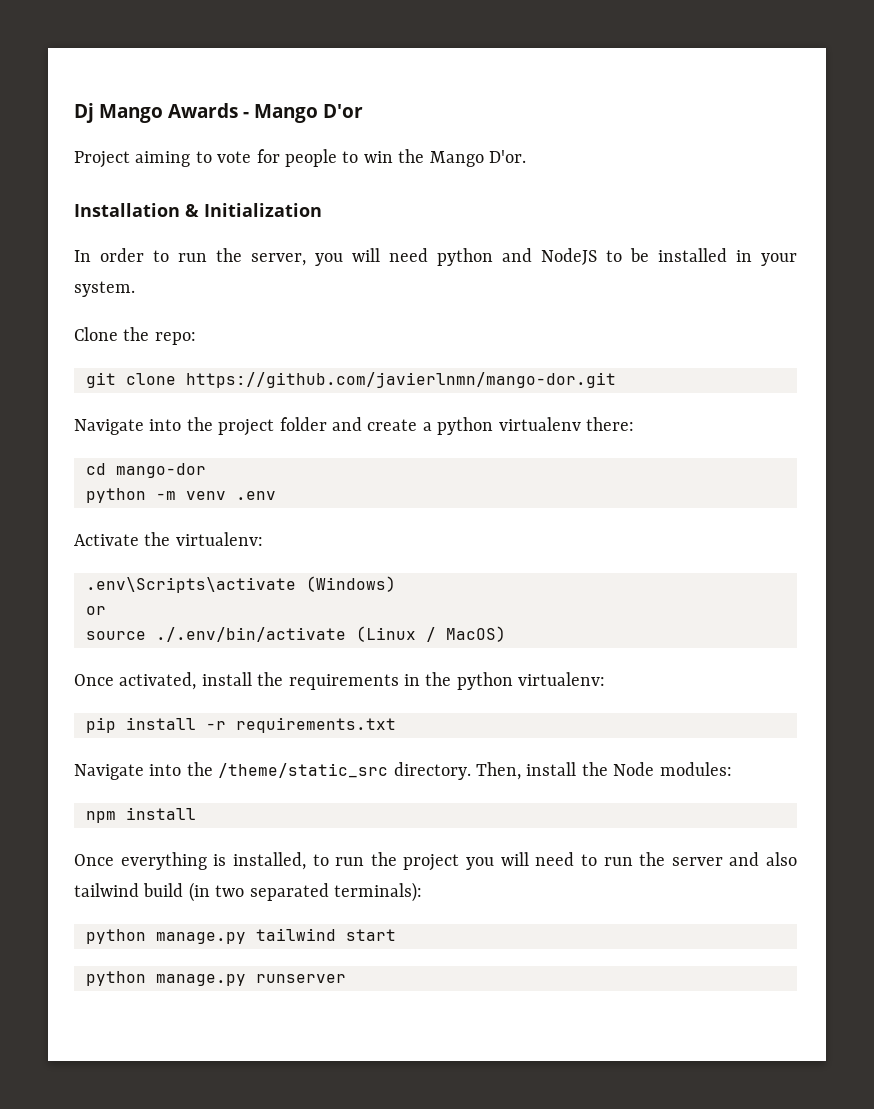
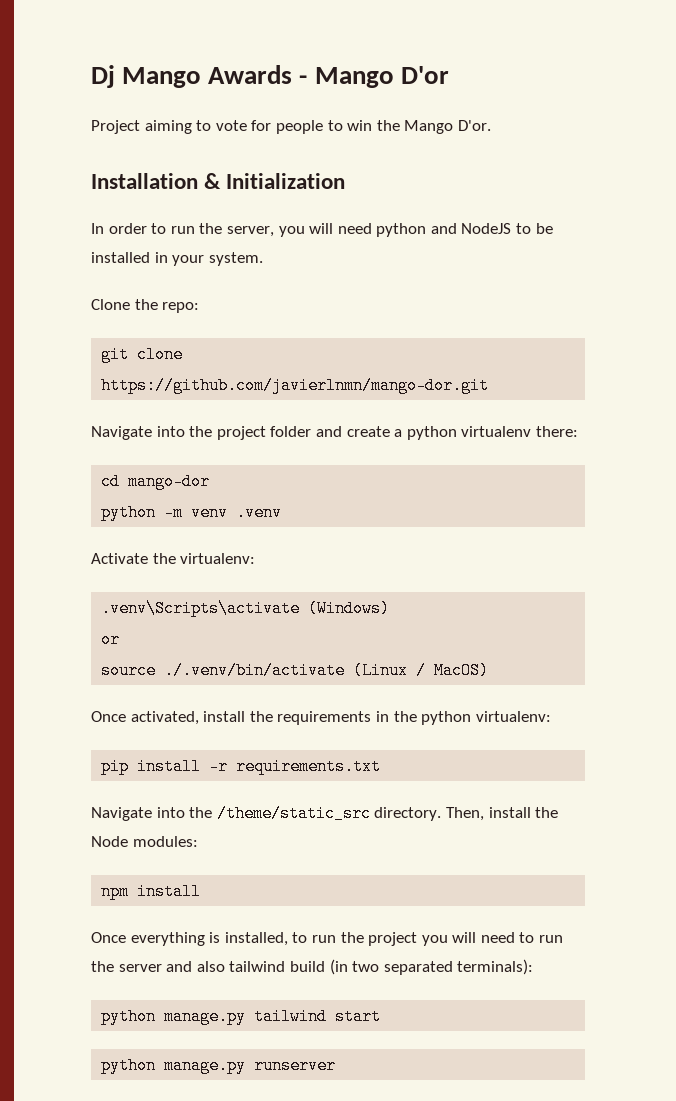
- python -m venv .env
+ python -m venv .venv
- .env\Scripts\activate (Windows)
+ .venv\Scripts\activate (Windows)
- source ./.env/bin/activate (Linux / MacOS)
+ source ./.venv/bin/activate (Linux / MacOS)

